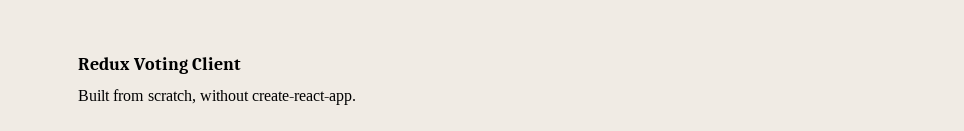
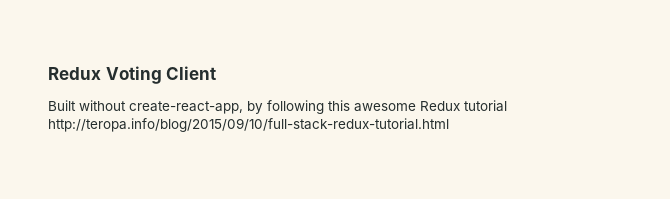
- Built from scratch, without create-react-app.
+ Built without create-react-app, by following this awesome Redux tutorial http://teropa.info/blog/2015/09/10/full-stack-redux-tutorial.html

